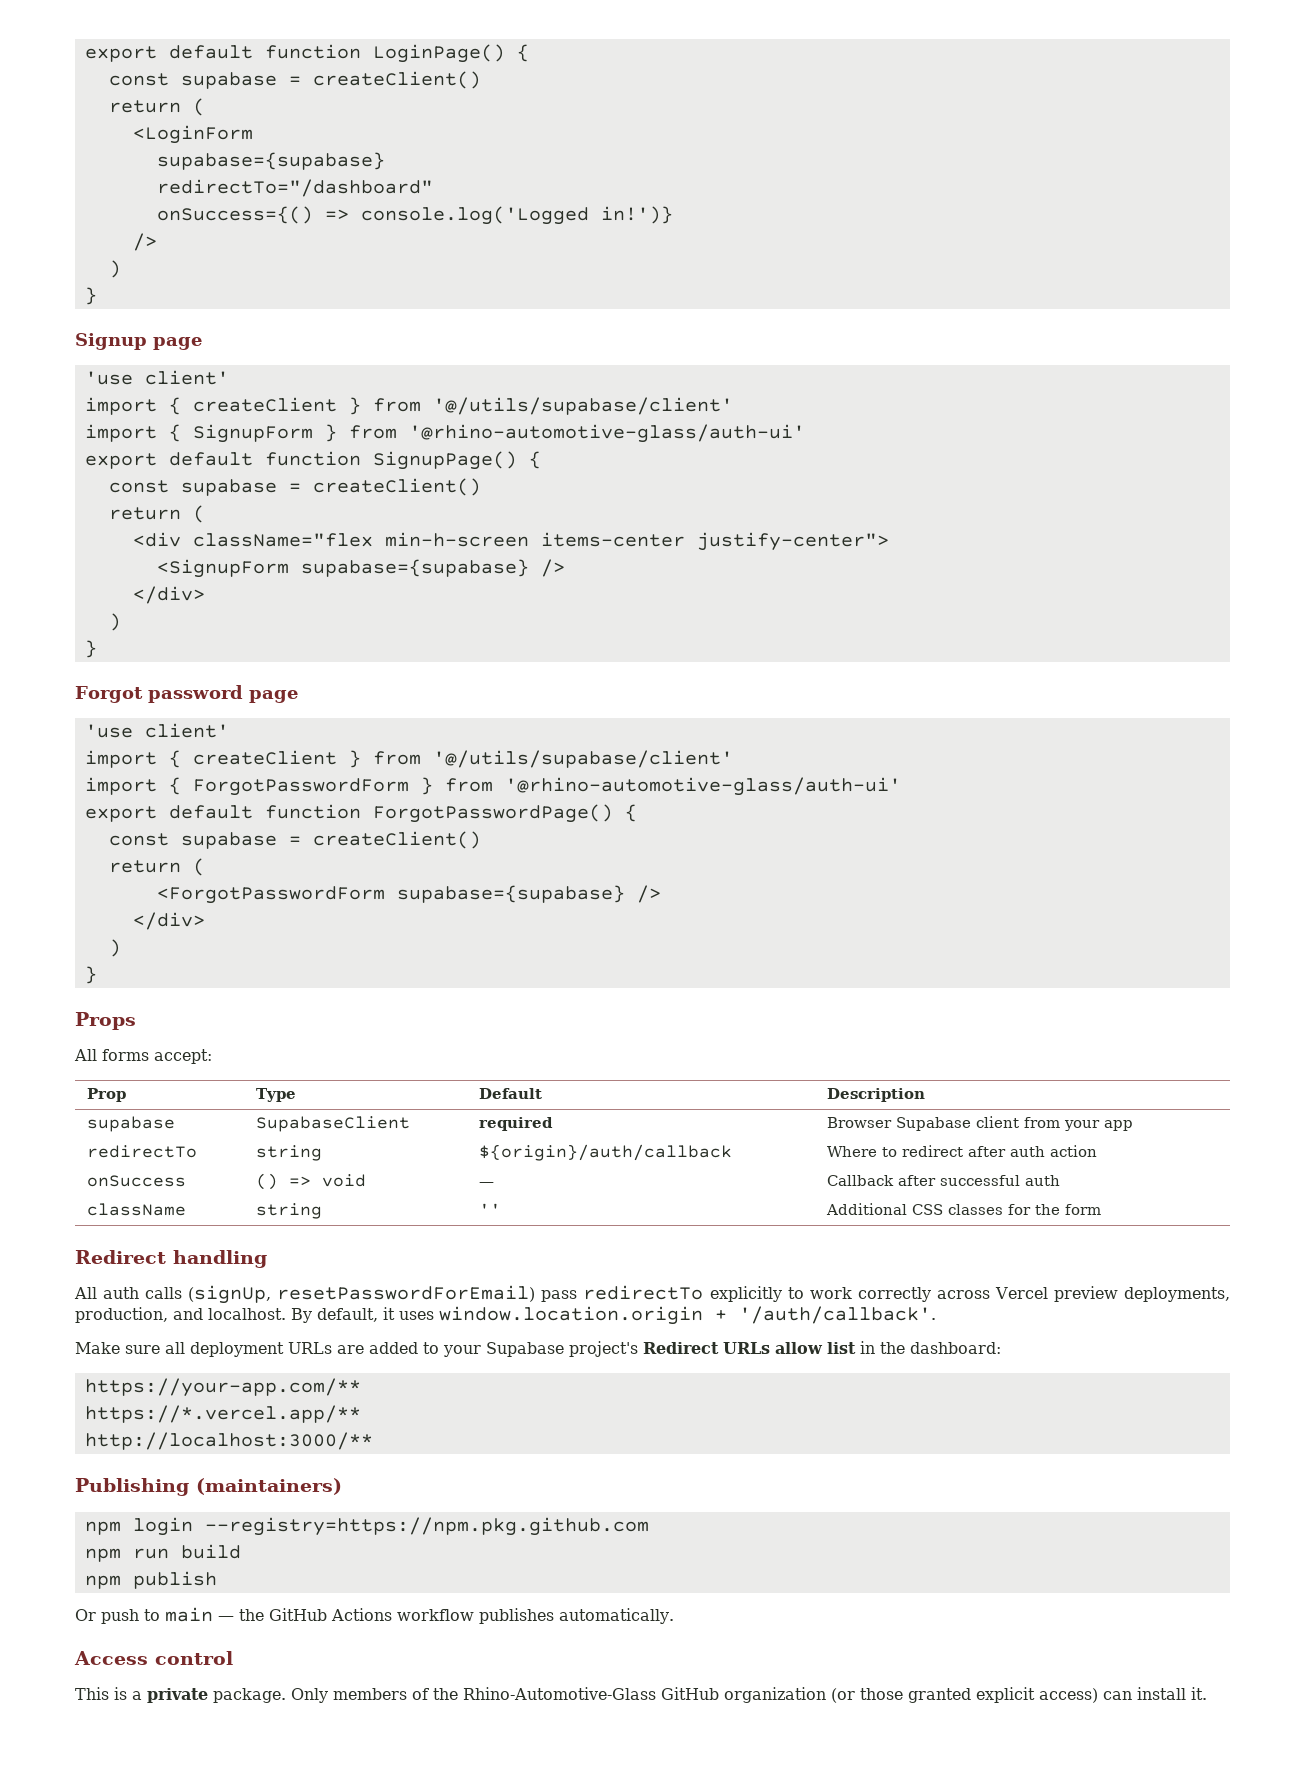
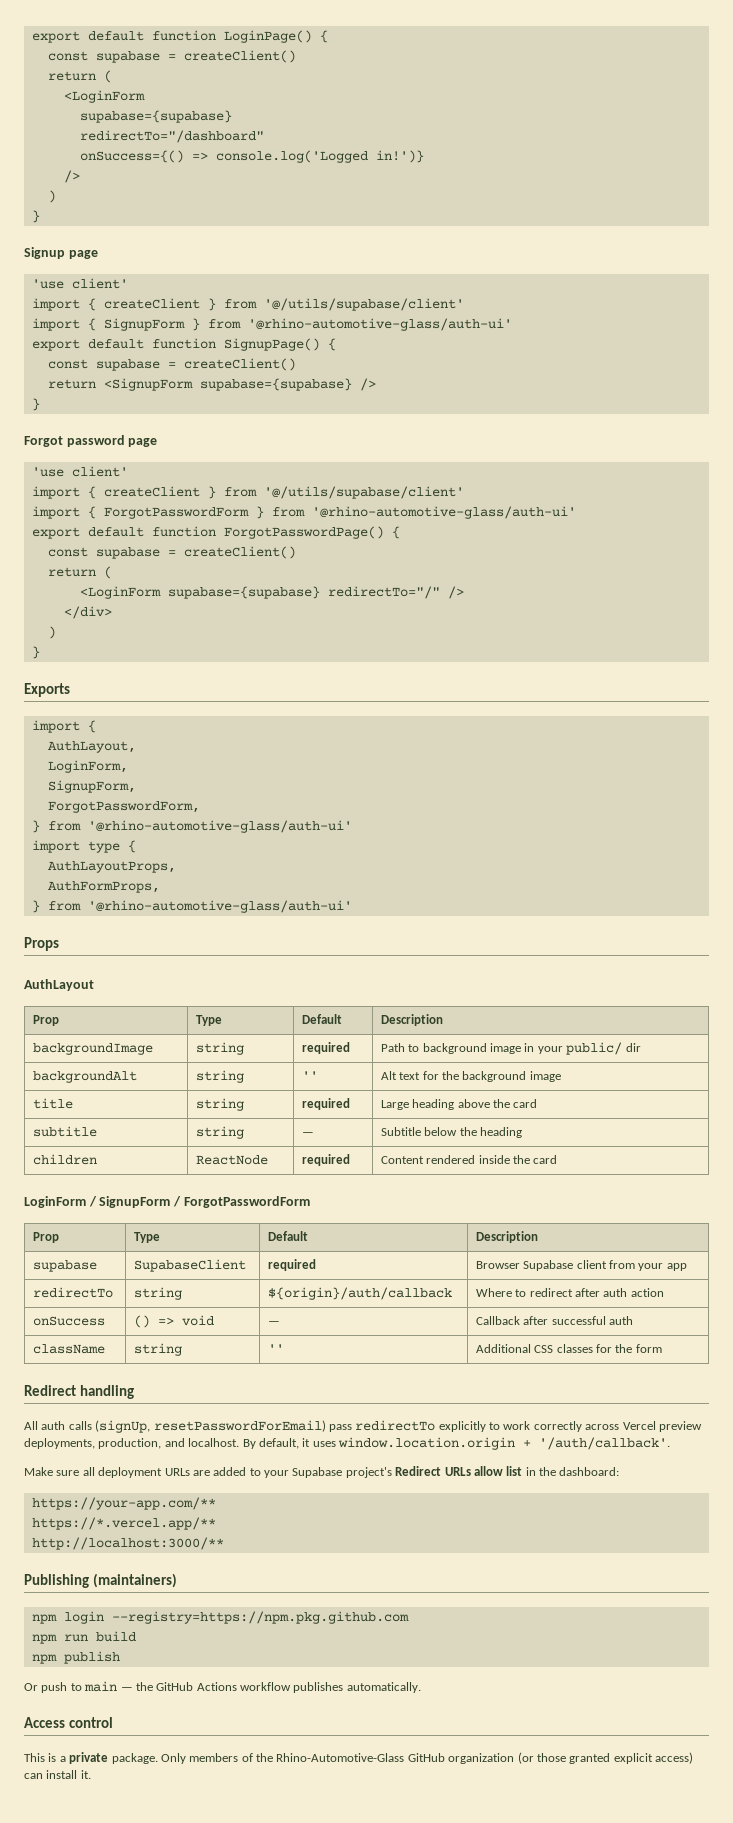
  export default function SignupPage() {
  const supabase = createClient()
- return (
- <div className="flex min-h-screen items-center justify-center">
- <SignupForm supabase={supabase} />
- </div>
- )
+ return <SignupForm supabase={supabase} />
- <ForgotPasswordForm supabase={supabase} />
+ <LoginForm supabase={supabase} redirectTo="/" />
  </div>
  )
  }
+ Exports
+ import {
+ AuthLayout,
+ LoginForm,
+ SignupForm,
+ ForgotPasswordForm,
+ } from '@rhino-automotive-glass/auth-ui'
+ import type {
+ AuthLayoutProps,
+ AuthFormProps,
+ } from '@rhino-automotive-glass/auth-ui'
  Props
- All forms accept:
+ AuthLayout
+ Prop | Type | Default | Description
+ backgroundImage | string | required | Path to background image in your public/ dir
+ backgroundAlt | string | '' | Alt text for the background image
+ title | string | required | Large heading above the card
+ subtitle | string | — | Subtitle below the heading
+ children | ReactNode | required | Content rendered inside the card
+ LoginForm / SignupForm / ForgotPasswordForm

